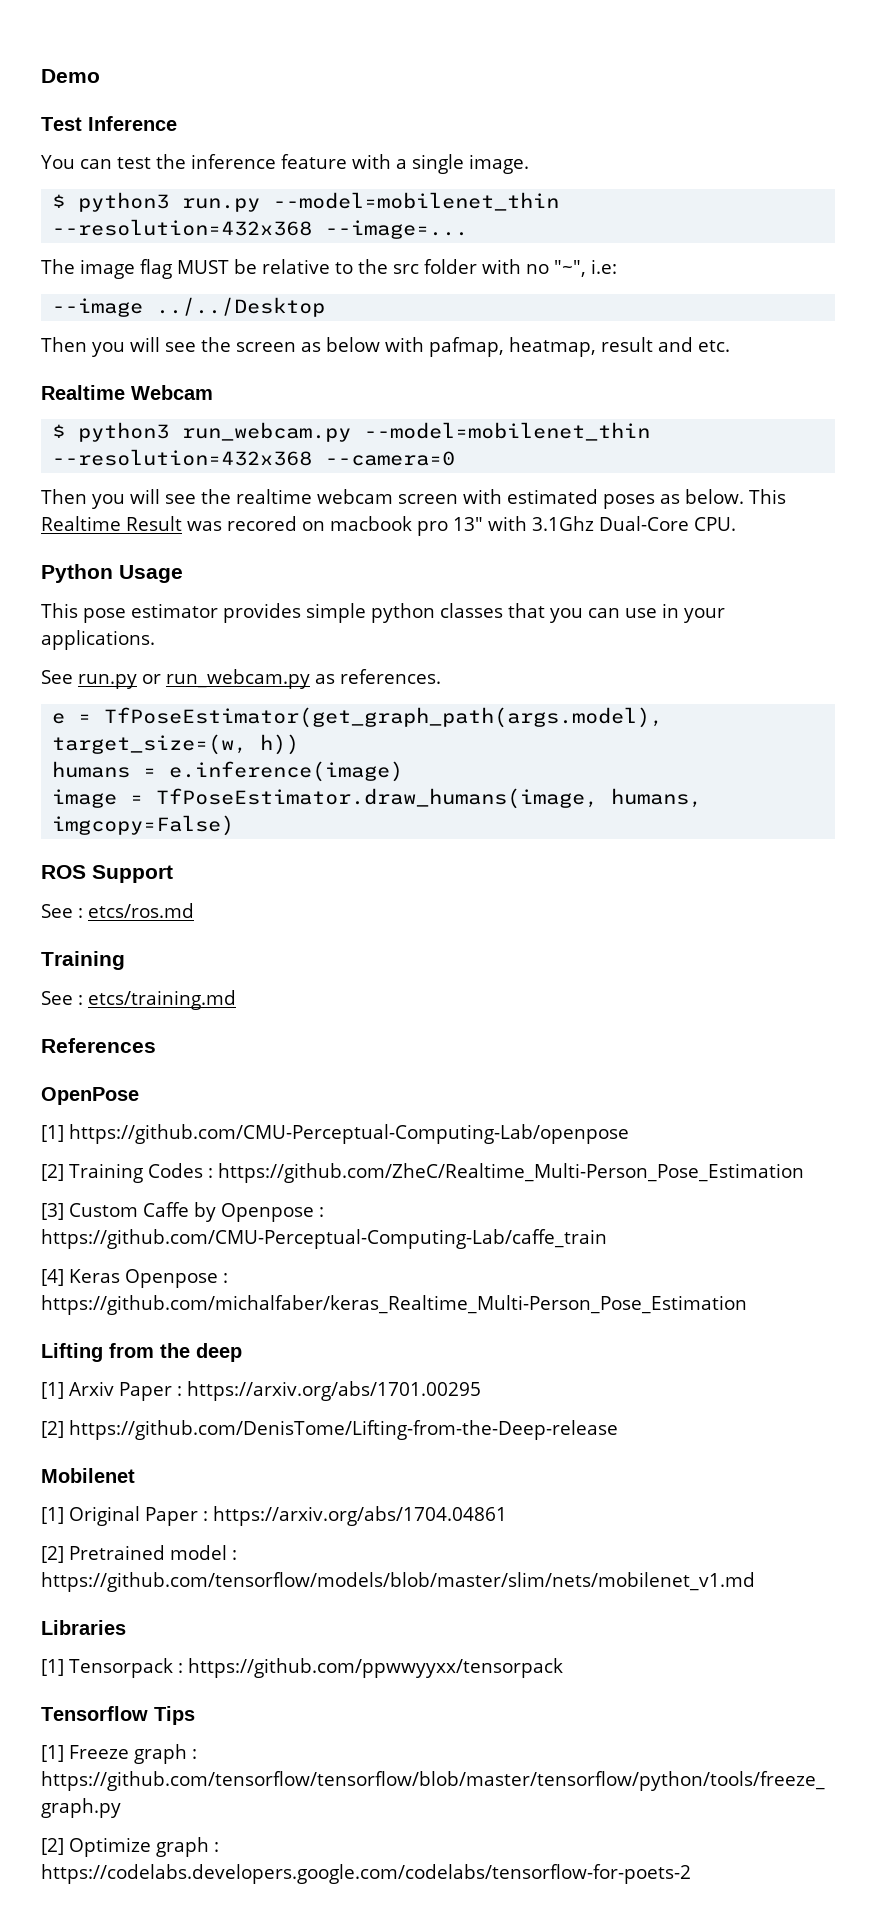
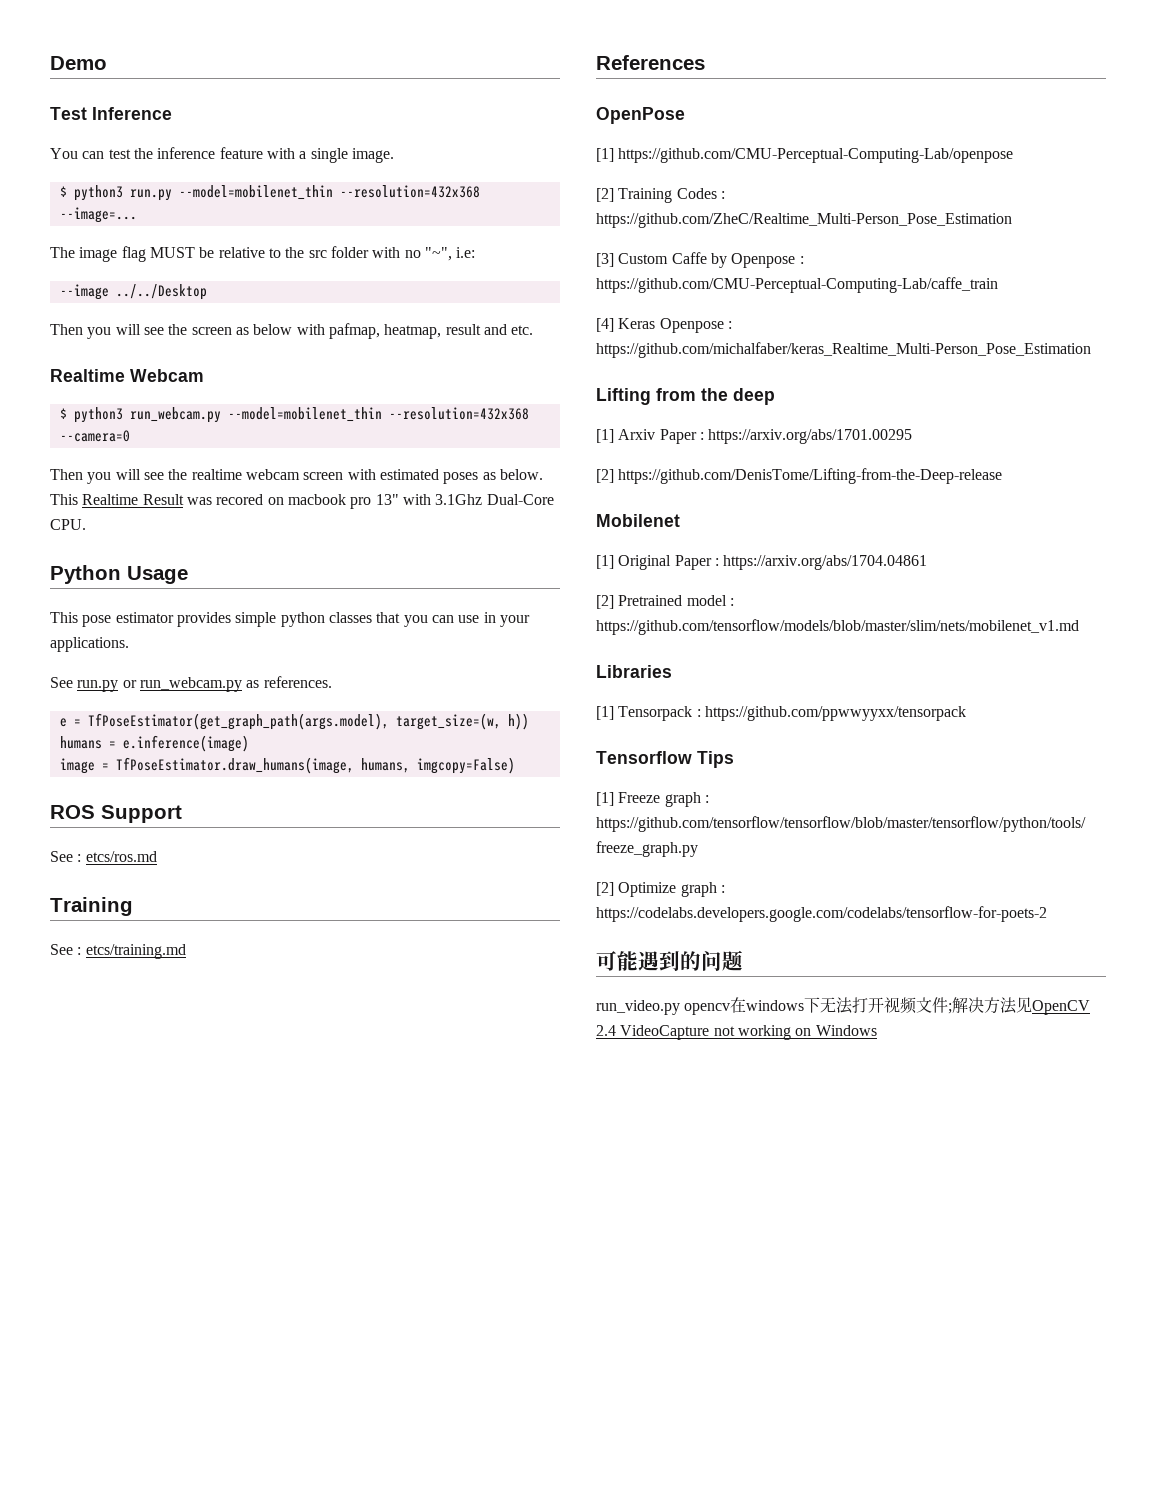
+ 可能遇到的问题
+ run_video.py opencv在windows下无法打开视频文件;解决方法见OpenCV 2.4 VideoCapture not working on Windows

